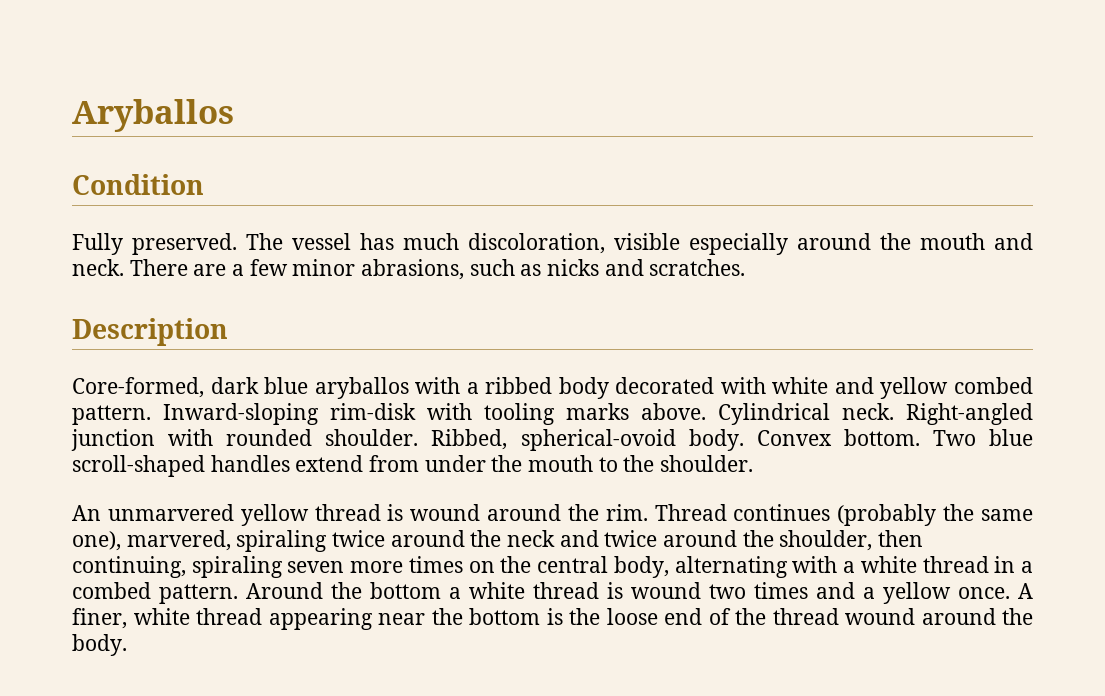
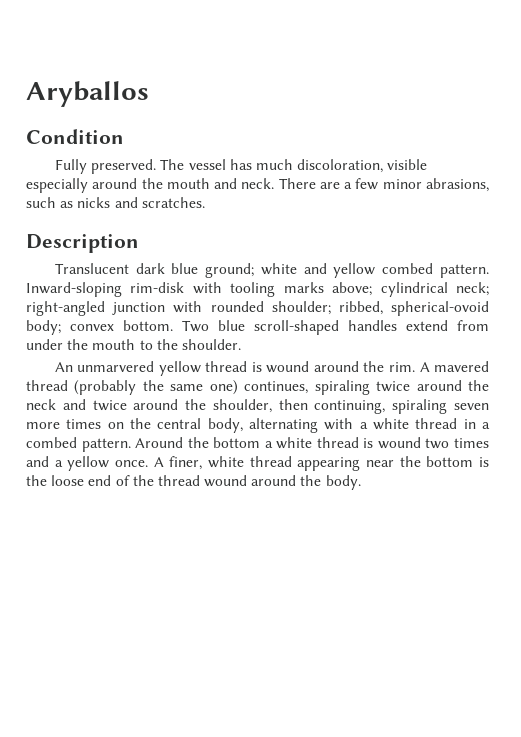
- Core-formed, dark blue aryballos with a ribbed body decorated with white and yellow combed pattern.
+ Translucent dark blue ground; white and yellow combed pattern.
- Inward-sloping rim-disk with tooling marks above. Cylindrical neck. Right-angled junction with rounded shoulder. Ribbed, spherical-ovoid body. Convex bottom.
+ Inward-sloping rim-disk with tooling marks above; cylindrical neck; right-angled junction with rounded shoulder; ribbed, spherical-ovoid body; convex bottom.
- Thread continues (probably the same one), marvered, spiraling twice around the neck and twice around the shoulder, then continuing, spiraling seven more times on the central body, alternating with a white thread in a combed pattern.
+ A mavered thread (probably the same one) continues, spiraling twice around the neck and twice around the shoulder, then continuing, spiraling seven more times on the central body, alternating with a white thread in a combed pattern.

